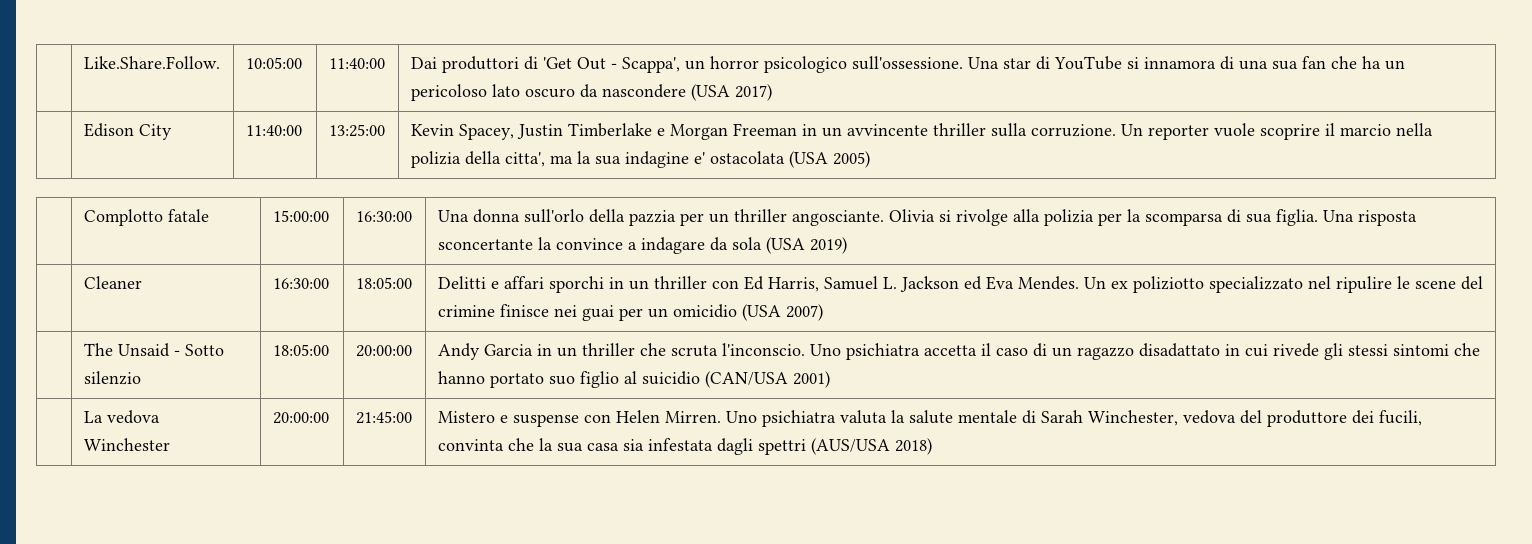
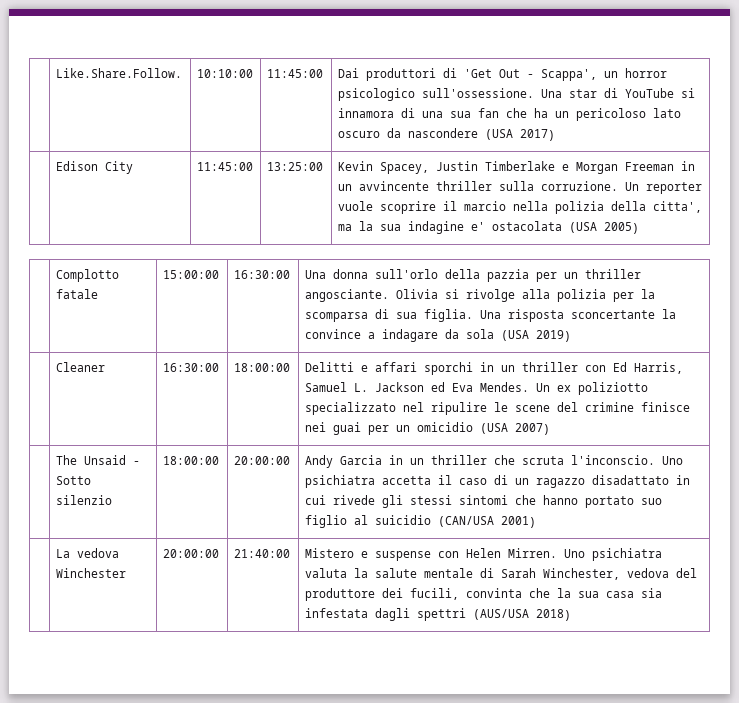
- | Like.Share.Follow. | 10:05:00 | 11:40:00 | Dai produttori di 'Get Out - Scappa', un horror psicologico sull'ossessione. Una star di YouTube si innamora di una sua fan che ha un pericoloso lato oscuro da nascondere (USA 2017)
+ | Like.Share.Follow. | 10:10:00 | 11:45:00 | Dai produttori di 'Get Out - Scappa', un horror psicologico sull'ossessione. Una star di YouTube si innamora di una sua fan che ha un pericoloso lato oscuro da nascondere (USA 2017)
- | Edison City | 11:40:00 | 13:25:00 | Kevin Spacey, Justin Timberlake e Morgan Freeman in un avvincente thriller sulla corruzione. Un reporter vuole scoprire il marcio nella polizia della citta', ma la sua indagine e' ostacolata (USA 2005)
+ | Edison City | 11:45:00 | 13:25:00 | Kevin Spacey, Justin Timberlake e Morgan Freeman in un avvincente thriller sulla corruzione. Un reporter vuole scoprire il marcio nella polizia della citta', ma la sua indagine e' ostacolata (USA 2005)
- | Cleaner | 16:30:00 | 18:05:00 | Delitti e affari sporchi in un thriller con Ed Harris, Samuel L. Jackson ed Eva Mendes. Un ex poliziotto specializzato nel ripulire le scene del crimine finisce nei guai per un omicidio (USA 2007)
+ | Cleaner | 16:30:00 | 18:00:00 | Delitti e affari sporchi in un thriller con Ed Harris, Samuel L. Jackson ed Eva Mendes. Un ex poliziotto specializzato nel ripulire le scene del crimine finisce nei guai per un omicidio (USA 2007)
- | The Unsaid - Sotto silenzio | 18:05:00 | 20:00:00 | Andy Garcia in un thriller che scruta l'inconscio. Uno psichiatra accetta il caso di un ragazzo disadattato in cui rivede gli stessi sintomi che hanno portato suo figlio al suicidio (CAN/USA 2001)
+ | The Unsaid - Sotto silenzio | 18:00:00 | 20:00:00 | Andy Garcia in un thriller che scruta l'inconscio. Uno psichiatra accetta il caso di un ragazzo disadattato in cui rivede gli stessi sintomi che hanno portato suo figlio al suicidio (CAN/USA 2001)
- | La vedova Winchester | 20:00:00 | 21:45:00 | Mistero e suspense con Helen Mirren. Uno psichiatra valuta la salute mentale di Sarah Winchester, vedova del produttore dei fucili, convinta che la sua casa sia infestata dagli spettri (AUS/USA 2018)
+ | La vedova Winchester | 20:00:00 | 21:40:00 | Mistero e suspense con Helen Mirren. Uno psichiatra valuta la salute mentale di Sarah Winchester, vedova del produttore dei fucili, convinta che la sua casa sia infestata dagli spettri (AUS/USA 2018)

